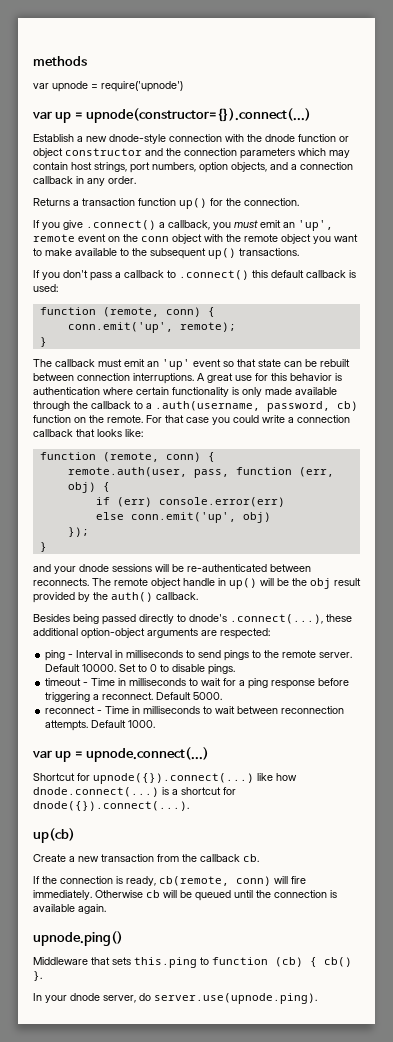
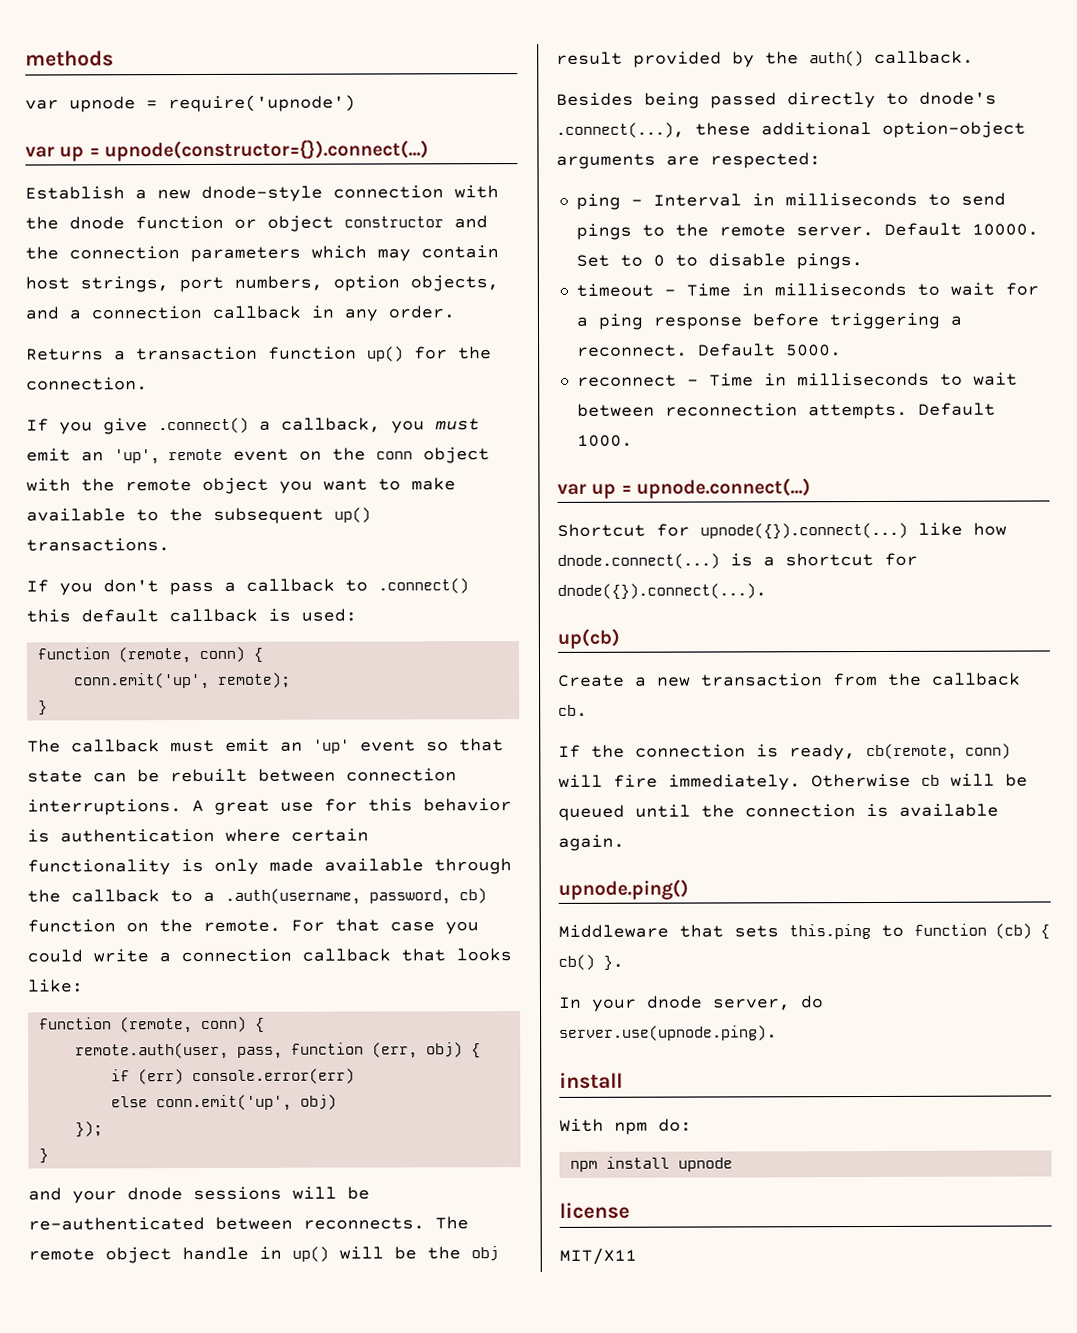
  In your dnode server, do server.use(upnode.ping).
+ install
+ With npm do:
+ npm install upnode
+ license
+ MIT/X11

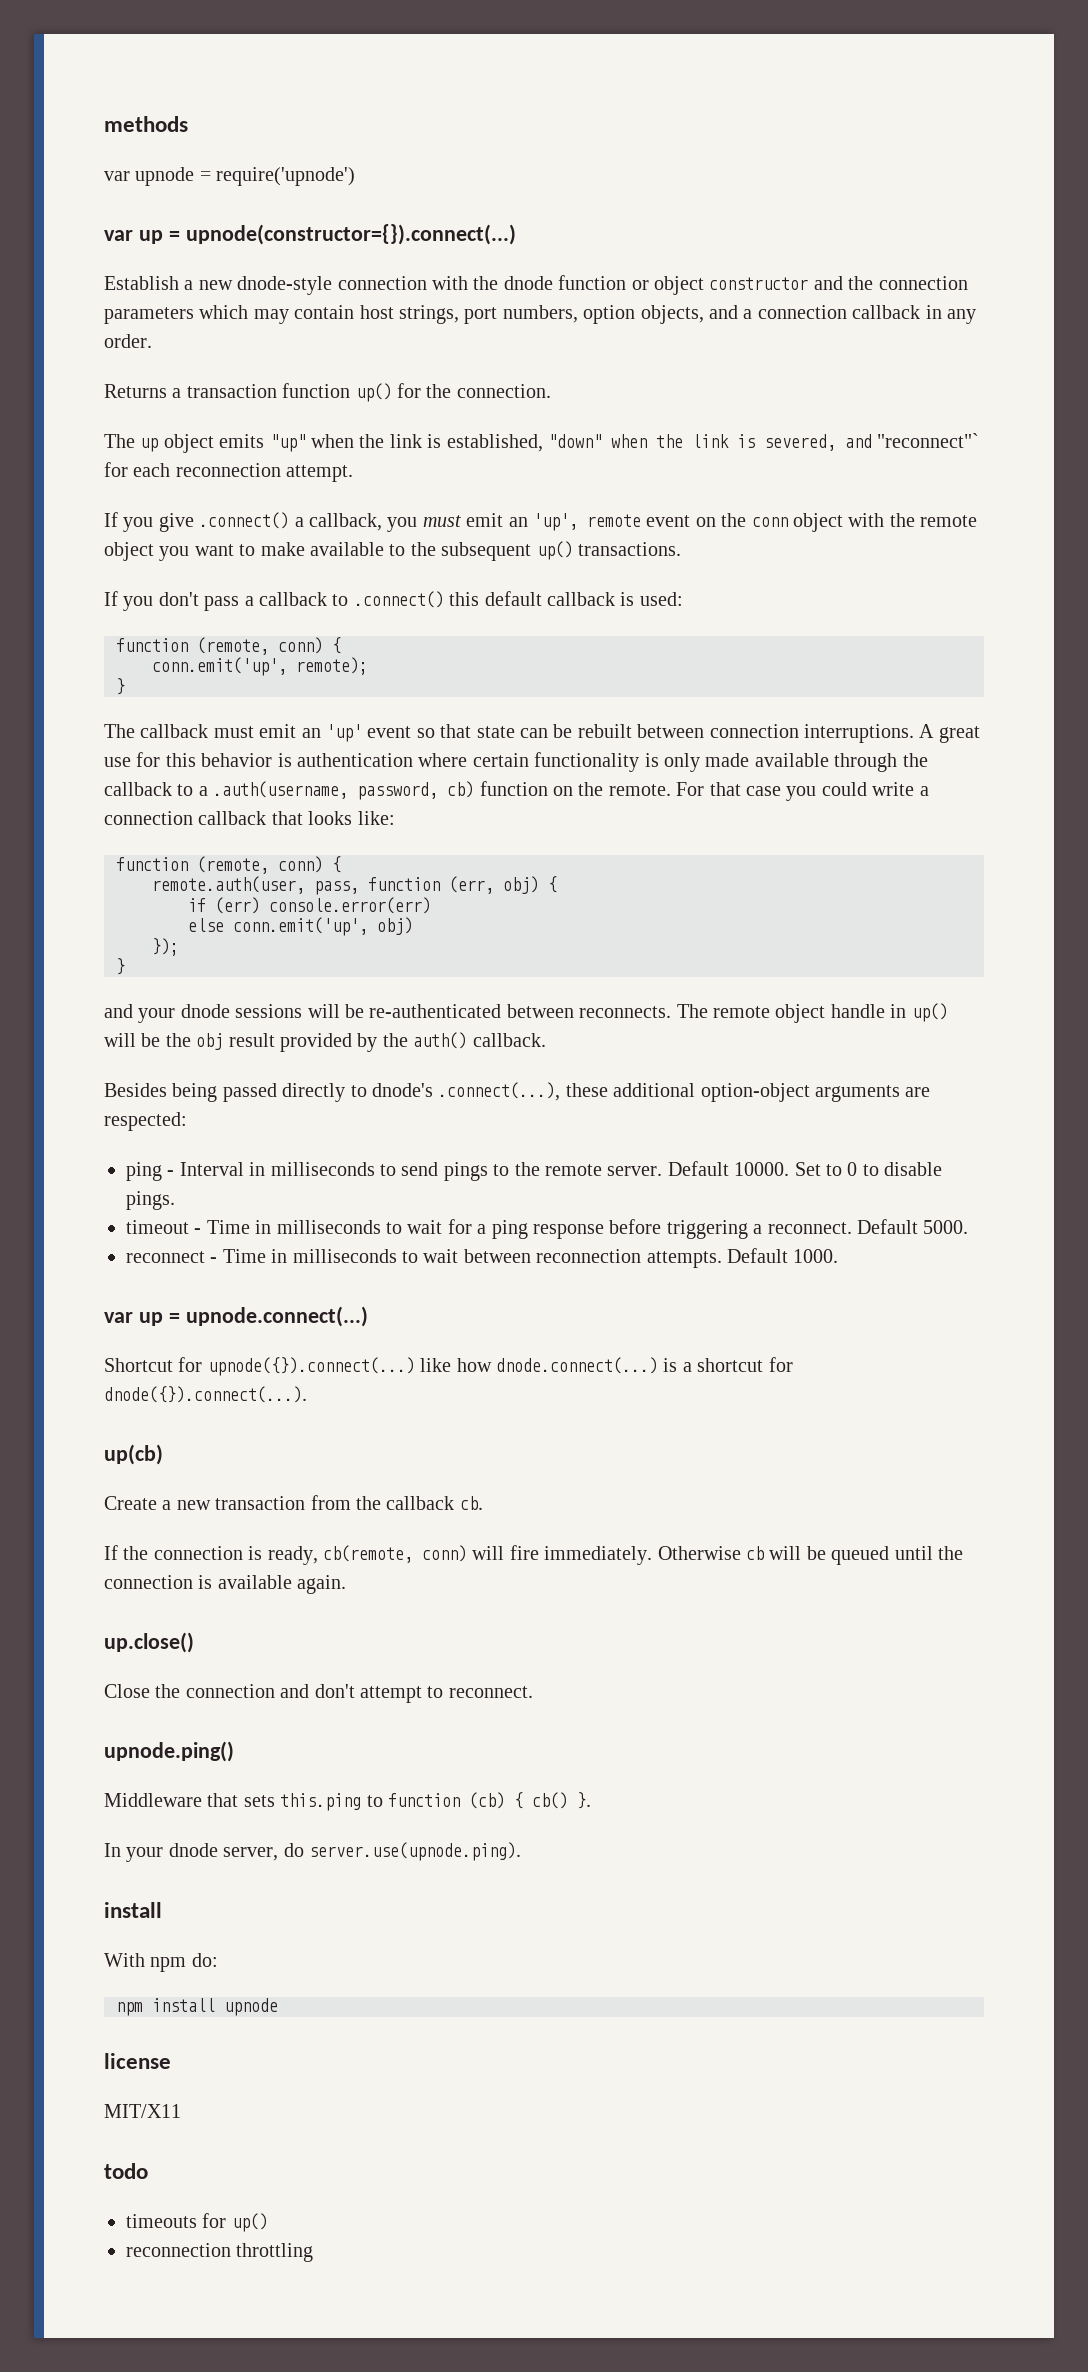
+ The up object emits "up" when the link is established, "down" when the link is severed, and "reconnect"` for each reconnection attempt.
+ up.close()
+ Close the connection and don't attempt to reconnect.
+ todo
+ timeouts for up()
+ reconnection throttling

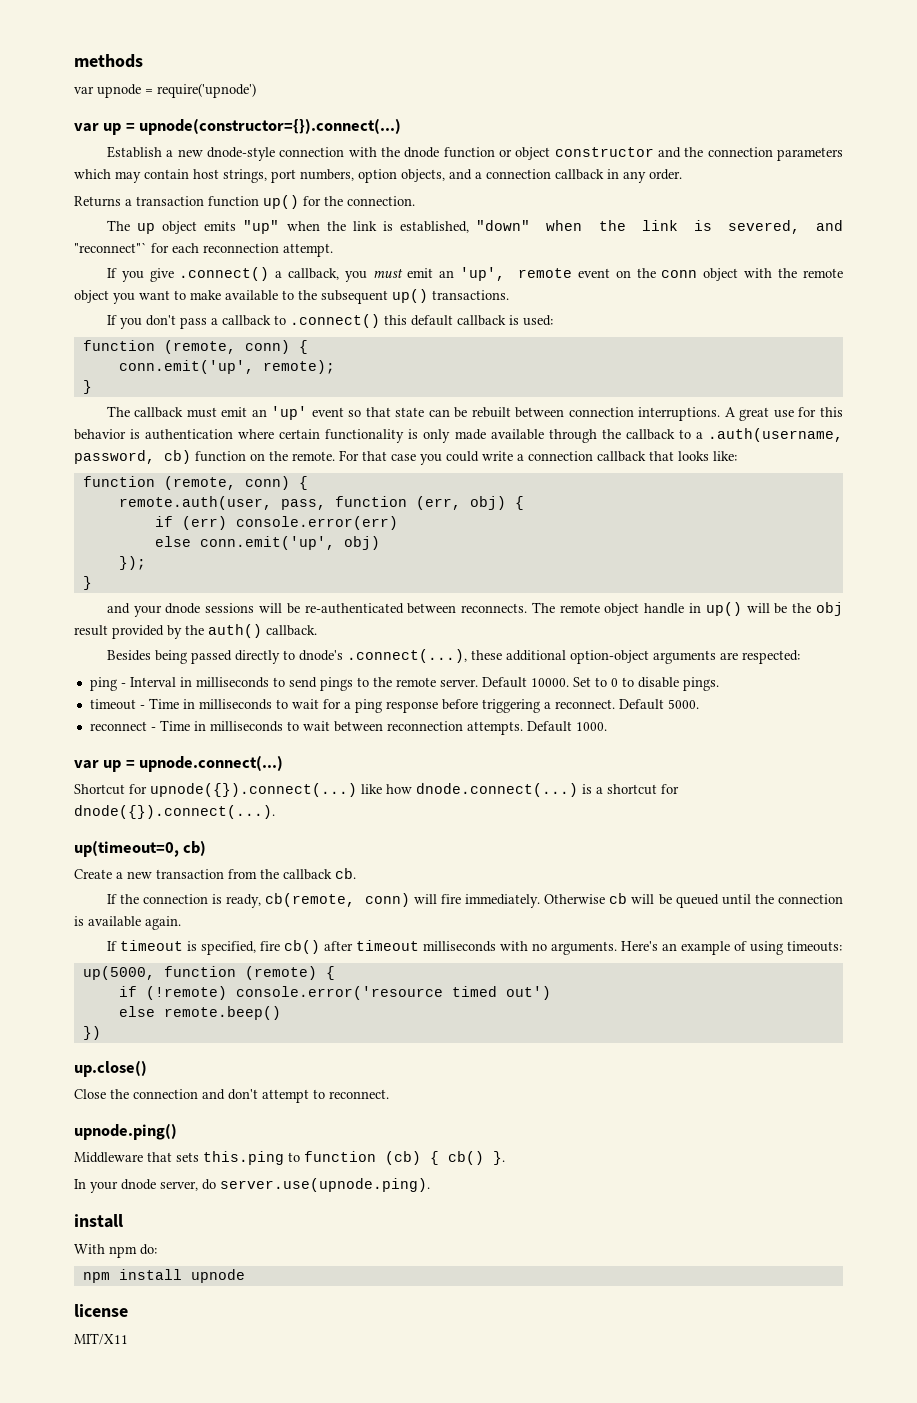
- up(cb)
+ up(timeout=0, cb)
+ If timeout is specified, fire cb() after timeout milliseconds with no arguments. Here's an example of using timeouts:
+ up(5000, function (remote) {
+ if (!remote) console.error('resource timed out')
+ else remote.beep()
+ })
- todo
- timeouts for up()
- reconnection throttling

